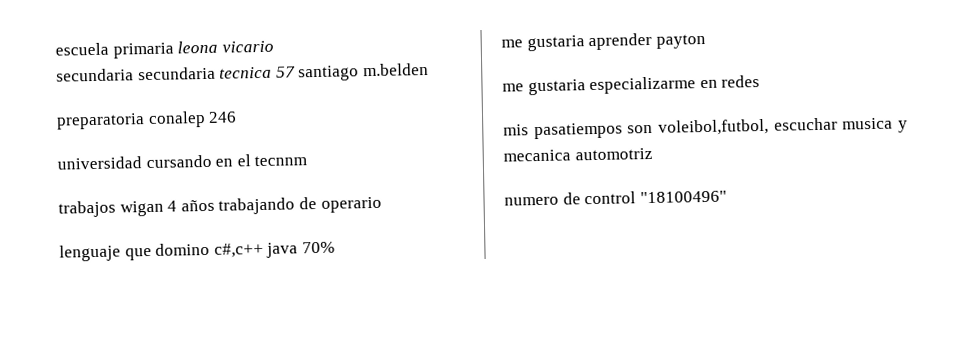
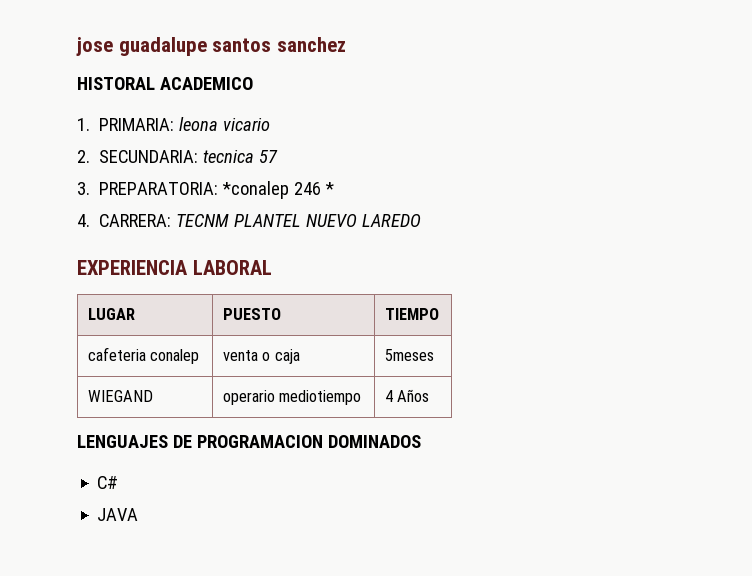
- escuela primaria leona vicario
+ jose guadalupe santos sanchez
+ HISTORAL ACADEMICO
+ 1. PRIMARIA: leona vicario
- secundaria secundaria tecnica 57 santiago m.belden
- preparatoria conalep 246
- universidad cursando en el tecnnm
- trabajos wigan 4 años trabajando de operario
- lenguaje que domino c#,c++ java 70%
- me gustaria aprender payton
- me gustaria especializarme en redes
- mis pasatiempos son voleibol,futbol, escuchar musica y mecanica automotriz
- numero de control "18100496"
+ 2. SECUNDARIA: tecnica 57
+ 3. PREPARATORIA: *conalep 246 *
+ 4. CARRERA: TECNM PLANTEL NUEVO LAREDO
+ EXPERIENCIA LABORAL
+ LUGAR | PUESTO | TIEMPO
+ cafeteria conalep | venta o caja | 5meses
+ WIEGAND | operario mediotiempo | 4 Años
+ LENGUAJES DE PROGRAMACION DOMINADOS
+ C#
+ JAVA

